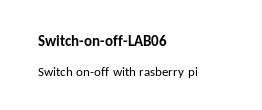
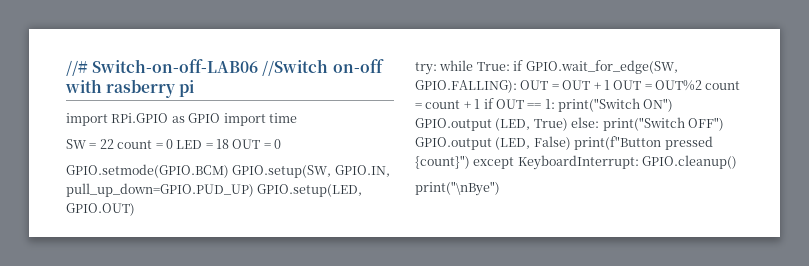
- Switch-on-off-LAB06
- Switch on-off with rasberry pi
+ //# Switch-on-off-LAB06 //Switch on-off with rasberry pi
+ import RPi.GPIO as GPIO import time
+ SW = 22 count = 0 LED = 18 OUT = 0
+ GPIO.setmode(GPIO.BCM) GPIO.setup(SW, GPIO.IN, pull_up_down=GPIO.PUD_UP) GPIO.setup(LED, GPIO.OUT)
+ try: while True: if GPIO.wait_for_edge(SW, GPIO.FALLING): OUT = OUT + 1 OUT = OUT%2 count = count + 1 if OUT == 1: print("Switch ON") GPIO.output (LED, True) else: print("Switch OFF") GPIO.output (LED, False) print(f"Button pressed {count}") except KeyboardInterrupt: GPIO.cleanup()
+ print("\nBye")

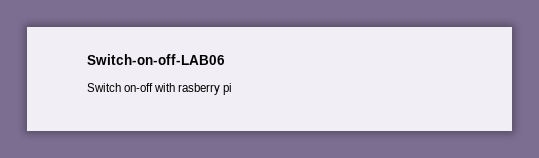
- //# Switch-on-off-LAB06 //Switch on-off with rasberry pi
+ Switch-on-off-LAB06
+ Switch on-off with rasberry pi
- import RPi.GPIO as GPIO import time
- SW = 22 count = 0 LED = 18 OUT = 0
- GPIO.setmode(GPIO.BCM) GPIO.setup(SW, GPIO.IN, pull_up_down=GPIO.PUD_UP) GPIO.setup(LED, GPIO.OUT)
- try: while True: if GPIO.wait_for_edge(SW, GPIO.FALLING): OUT = OUT + 1 OUT = OUT%2 count = count + 1 if OUT == 1: print("Switch ON") GPIO.output (LED, True) else: print("Switch OFF") GPIO.output (LED, False) print(f"Button pressed {count}") except KeyboardInterrupt: GPIO.cleanup()
- print("\nBye")

